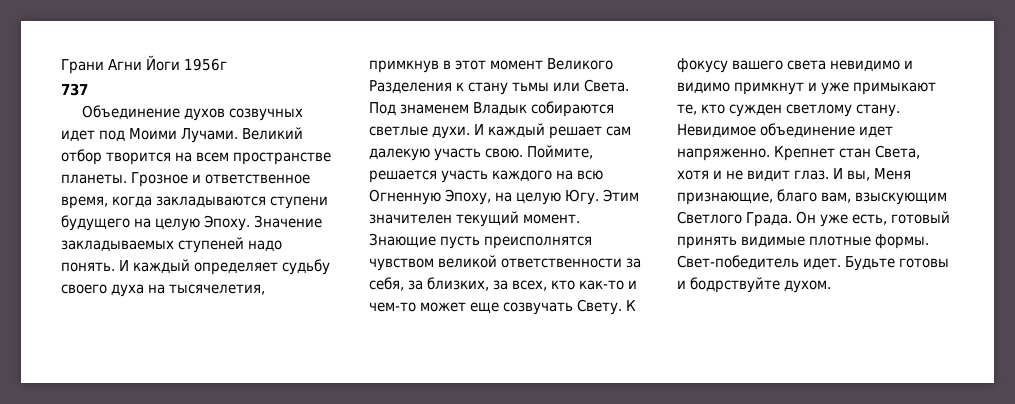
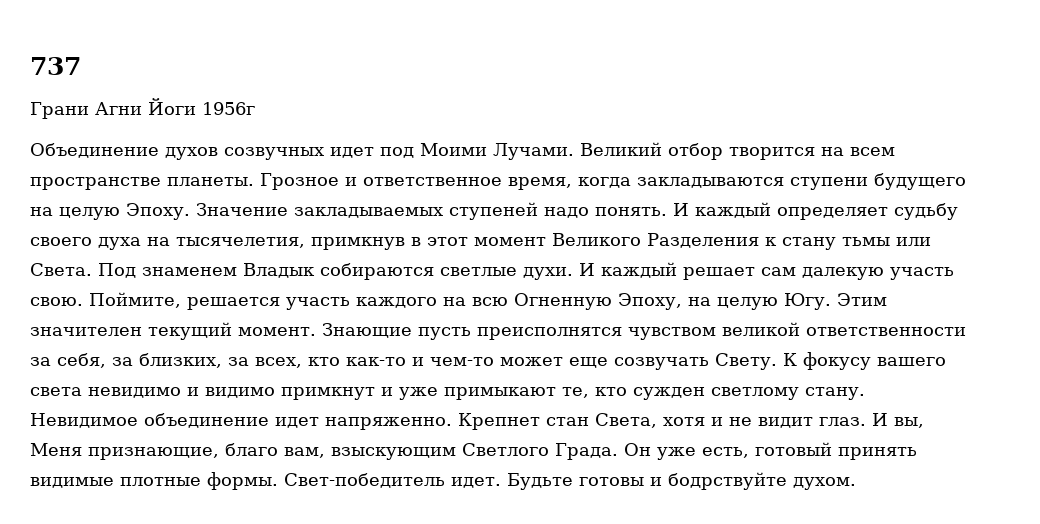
+ 737
- 737

